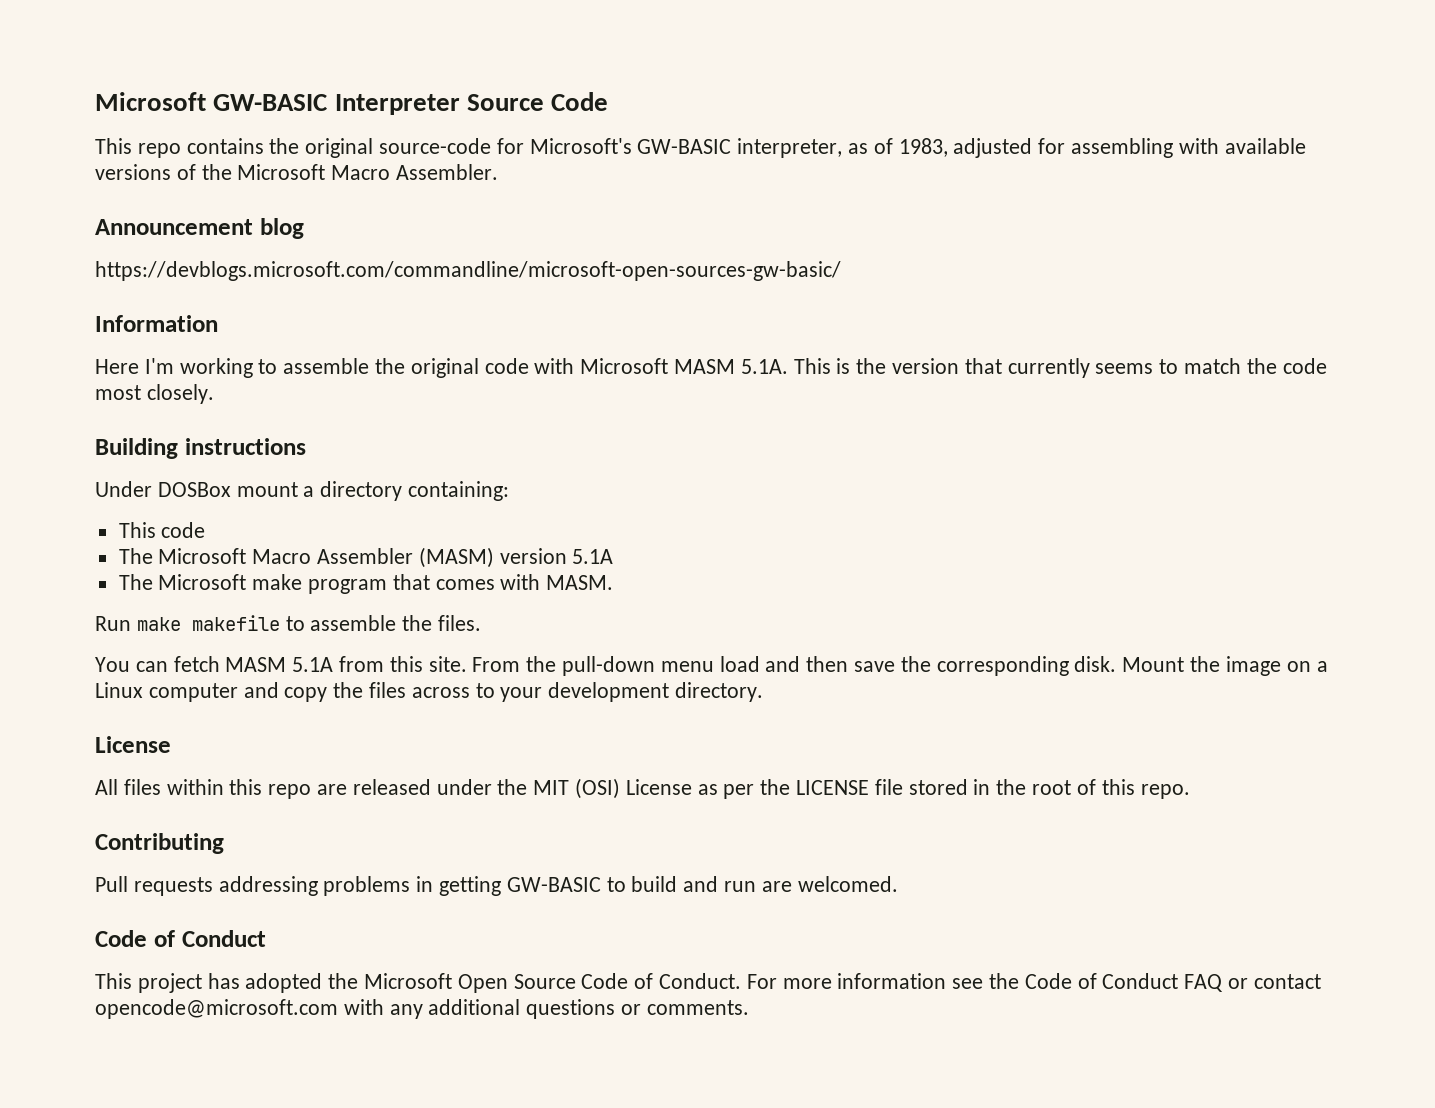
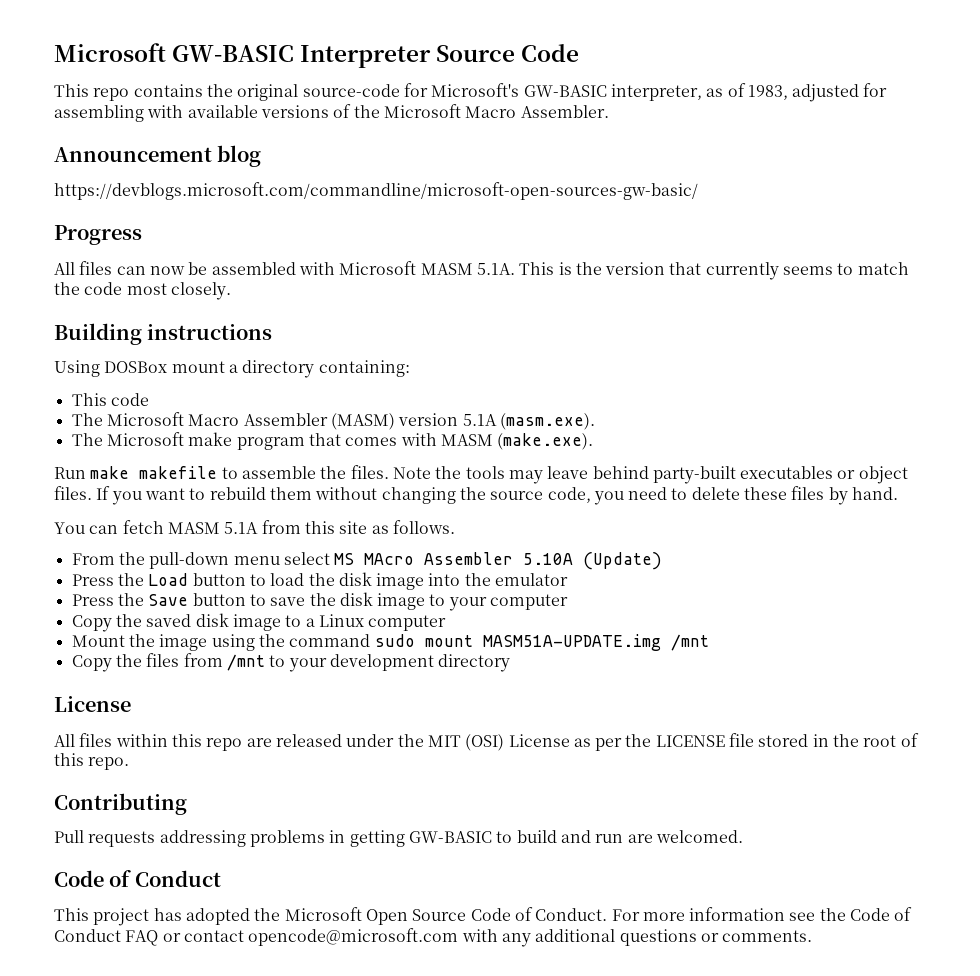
- Information
- Here I'm working to assemble the original code with Microsoft MASM 5.1A. This is the version that currently seems to match the code most closely.
+ Progress
+ All files can now be assembled with Microsoft MASM 5.1A. This is the version that currently seems to match the code most closely.
- Under DOSBox mount a directory containing:
+ Using DOSBox mount a directory containing:
- The Microsoft Macro Assembler (MASM) version 5.1A
+ The Microsoft Macro Assembler (MASM) version 5.1A (masm.exe).
- The Microsoft make program that comes with MASM.
+ The Microsoft make program that comes with MASM (make.exe).
+ Note the tools may leave behind party-built executables or object files. If you want to rebuild them without changing the source code, you need to delete these files by hand.
- You can fetch MASM 5.1A from this site. From the pull-down menu load and then save the corresponding disk. Mount the image on a Linux computer and copy the files across to your development directory.
+ You can fetch MASM 5.1A from this site as follows.
+ From the pull-down menu select MS MAcro Assembler 5.10A (Update)
+ Press the Load button to load the disk image into the emulator
+ Press the Save button to save the disk image to your computer
+ Copy the saved disk image to a Linux computer
+ Mount the image using the command sudo mount MASM51A-UPDATE.img /mnt
+ Copy the files from /mnt to your development directory

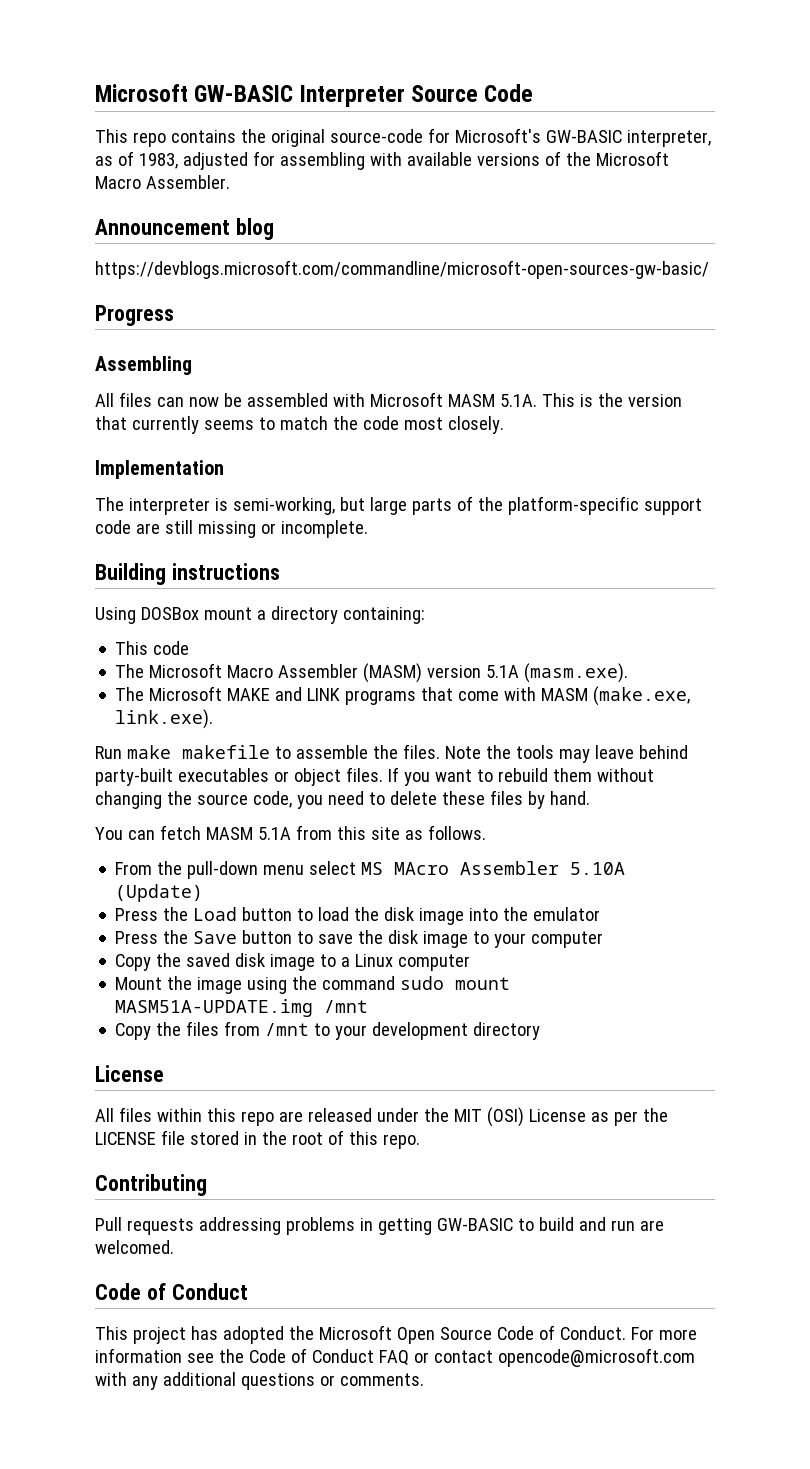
+ Assembling
+ Implementation
+ The interpreter is semi-working, but large parts of the platform-specific support code are still missing or incomplete.
- The Microsoft make program that comes with MASM (make.exe).
+ The Microsoft MAKE and LINK programs that come with MASM (make.exe, link.exe).

